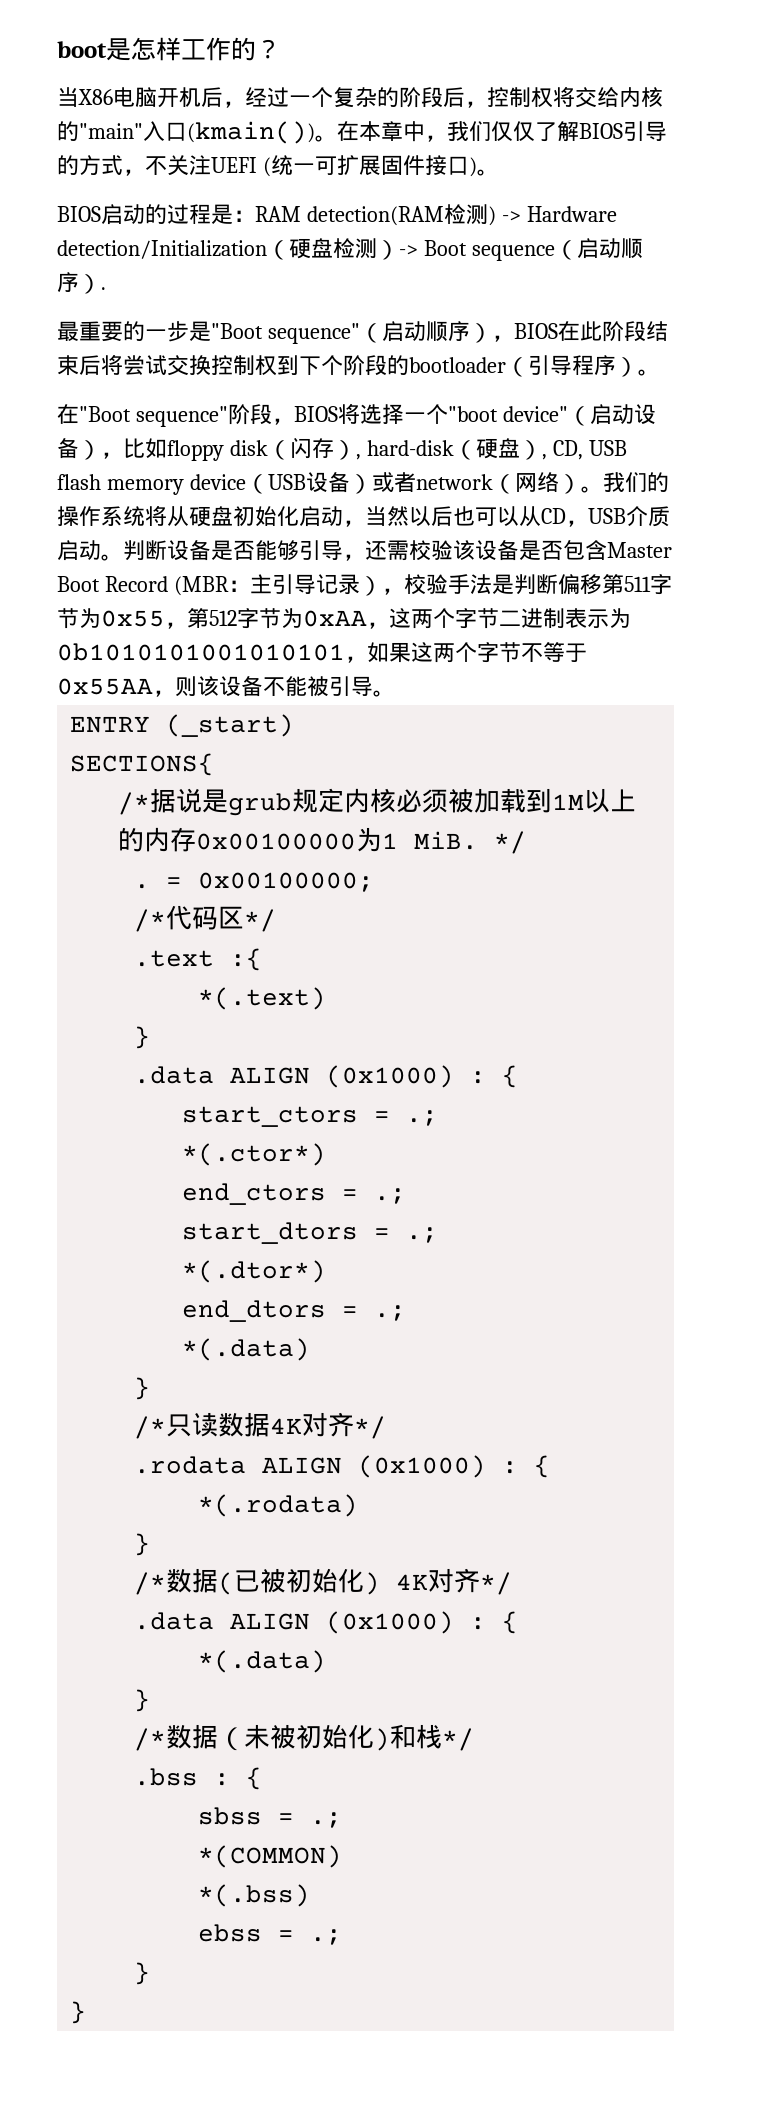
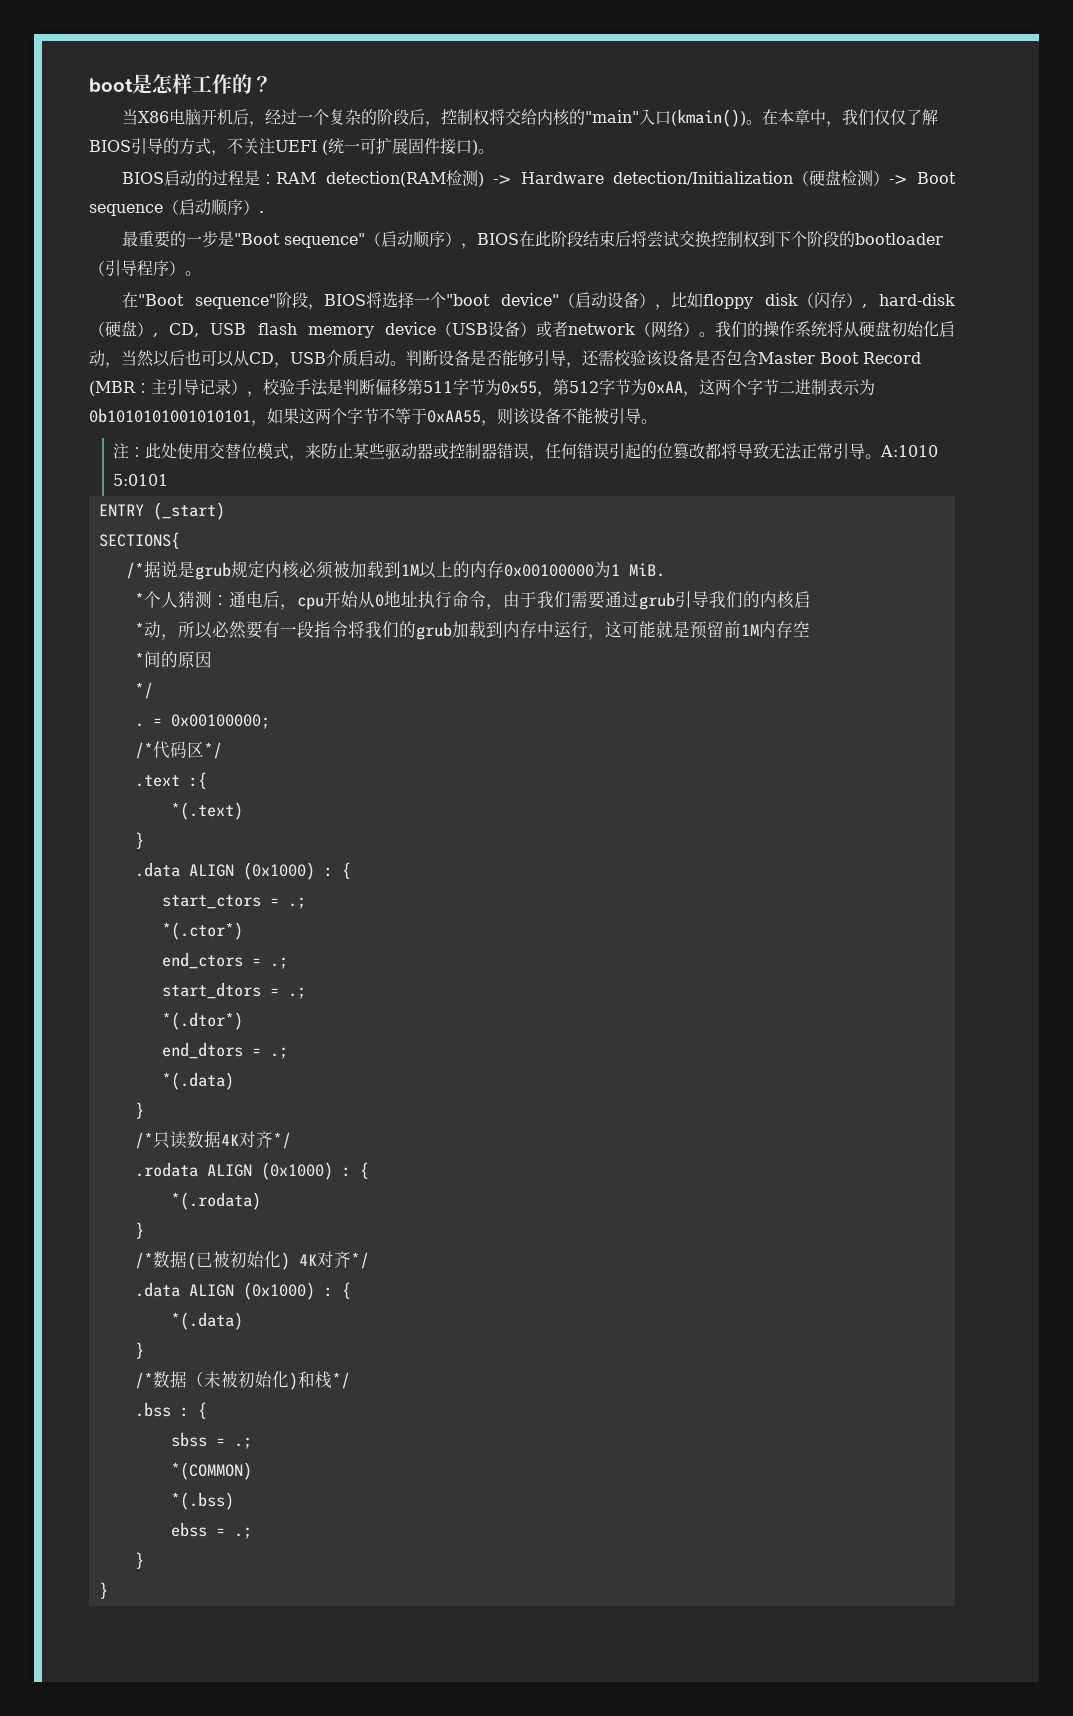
- 判断设备是否能够引导，还需校验该设备是否包含Master Boot Record (MBR：主引导记录），校验手法是判断偏移第511字节为0x55，第512字节为0xAA，这两个字节二进制表示为0b1010101001010101，如果这两个字节不等于0x55AA，则该设备不能被引导。
+ 判断设备是否能够引导，还需校验该设备是否包含Master Boot Record (MBR：主引导记录），校验手法是判断偏移第511字节为0x55，第512字节为0xAA，这两个字节二进制表示为0b1010101001010101，如果这两个字节不等于0xAA55，则该设备不能被引导。
+ 注：此处使用交替位模式，来防止某些驱动器或控制器错误，任何错误引起的位篡改都将导致无法正常引导。A:1010 5:0101
- /*据说是grub规定内核必须被加载到1M以上的内存0x00100000为1 MiB. */
+ /*据说是grub规定内核必须被加载到1M以上的内存0x00100000为1 MiB.
+ *个人猜测：通电后，cpu开始从0地址执行命令，由于我们需要通过grub引导我们的内核启
+ *动，所以必然要有一段指令将我们的grub加载到内存中运行，这可能就是预留前1M内存空
+ *间的原因
+ */

